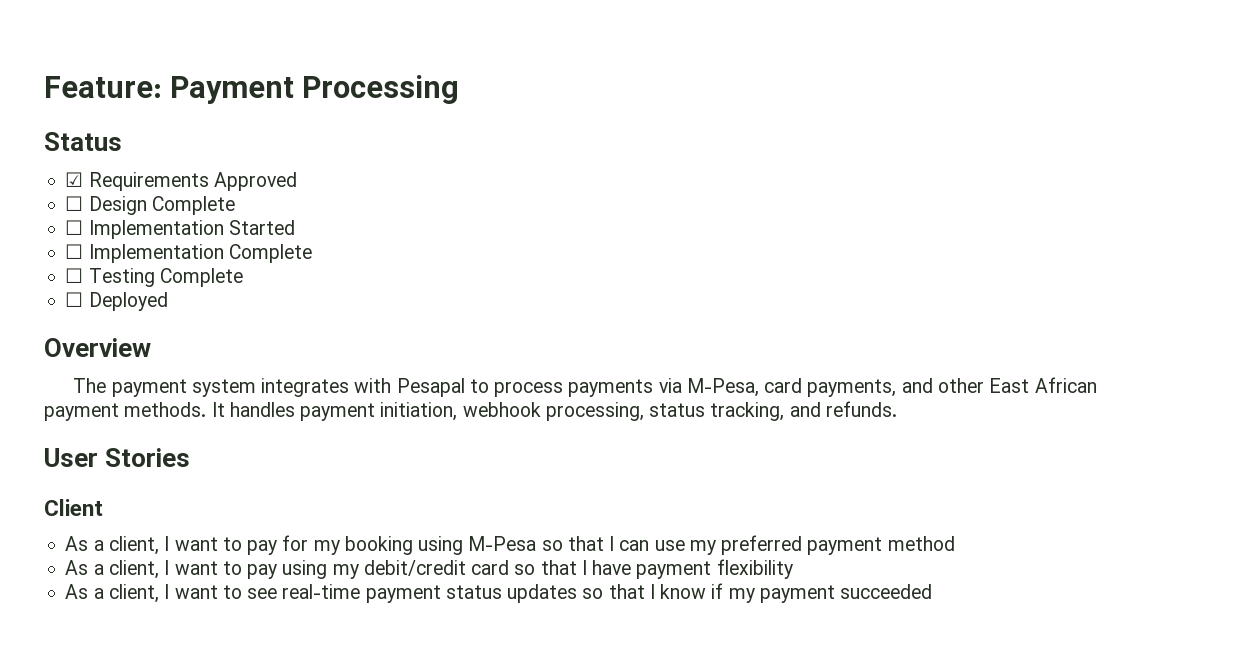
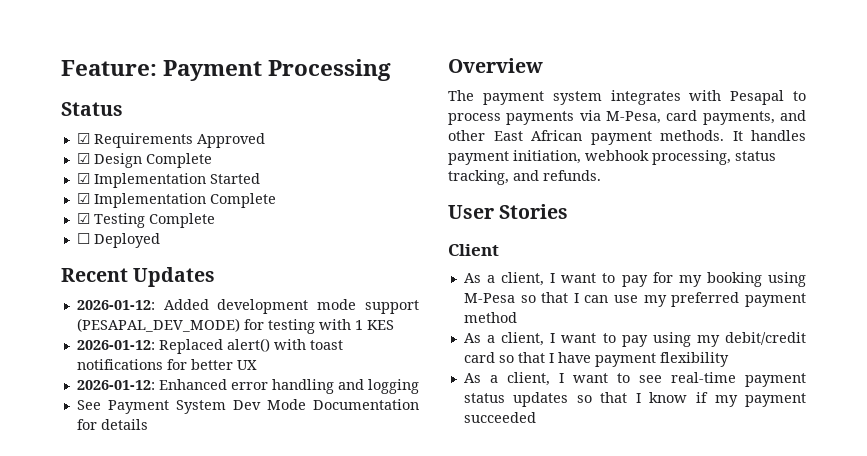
- ☐ Design Complete
+ ☑ Design Complete
- ☐ Implementation Started
+ ☑ Implementation Started
- ☐ Implementation Complete
+ ☑ Implementation Complete
- ☐ Testing Complete
+ ☑ Testing Complete
+ Recent Updates
+ 2026-01-12: Added development mode support (PESAPAL_DEV_MODE) for testing with 1 KES
+ 2026-01-12: Replaced alert() with toast notifications for better UX
+ 2026-01-12: Enhanced error handling and logging
+ See Payment System Dev Mode Documentation for details

